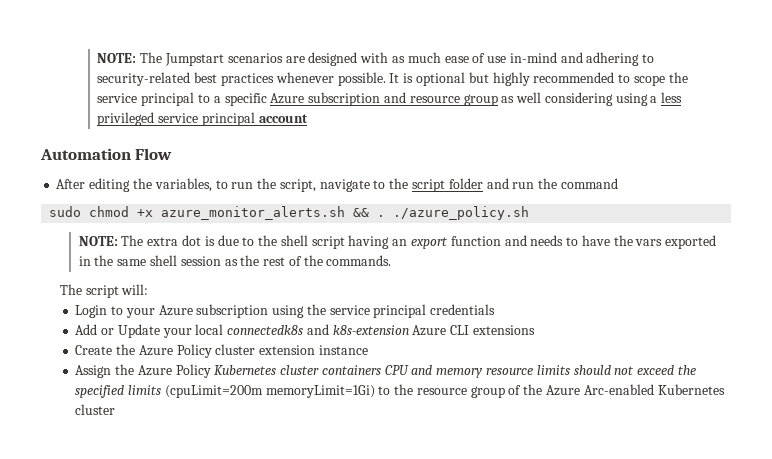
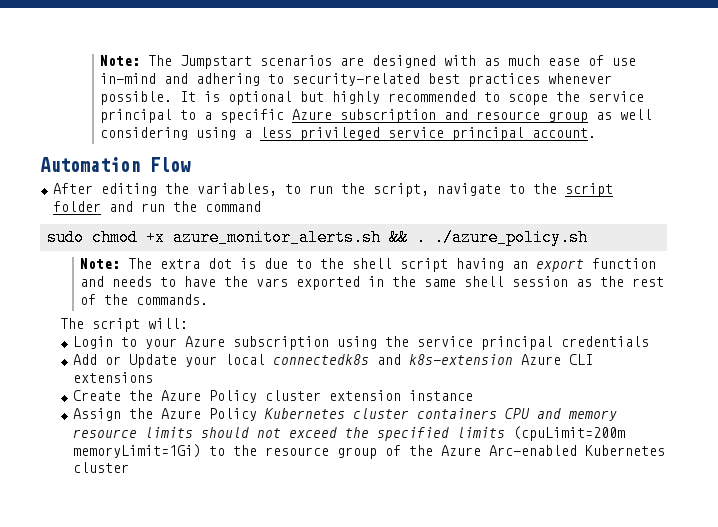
- NOTE: The Jumpstart scenarios are designed with as much ease of use in-mind and adhering to security-related best practices whenever possible.
+ Note: The Jumpstart scenarios are designed with as much ease of use in-mind and adhering to security-related best practices whenever possible.
- It is optional but highly recommended to scope the service principal to a specific Azure subscription and resource group as well considering using a less privileged service principal account
+ It is optional but highly recommended to scope the service principal to a specific Azure subscription and resource group as well considering using a less privileged service principal account.
- NOTE: The extra dot is due to the shell script having an export function and needs to have the vars exported in the same shell session as the rest of the commands.
+ Note: The extra dot is due to the shell script having an export function and needs to have the vars exported in the same shell session as the rest of the commands.

